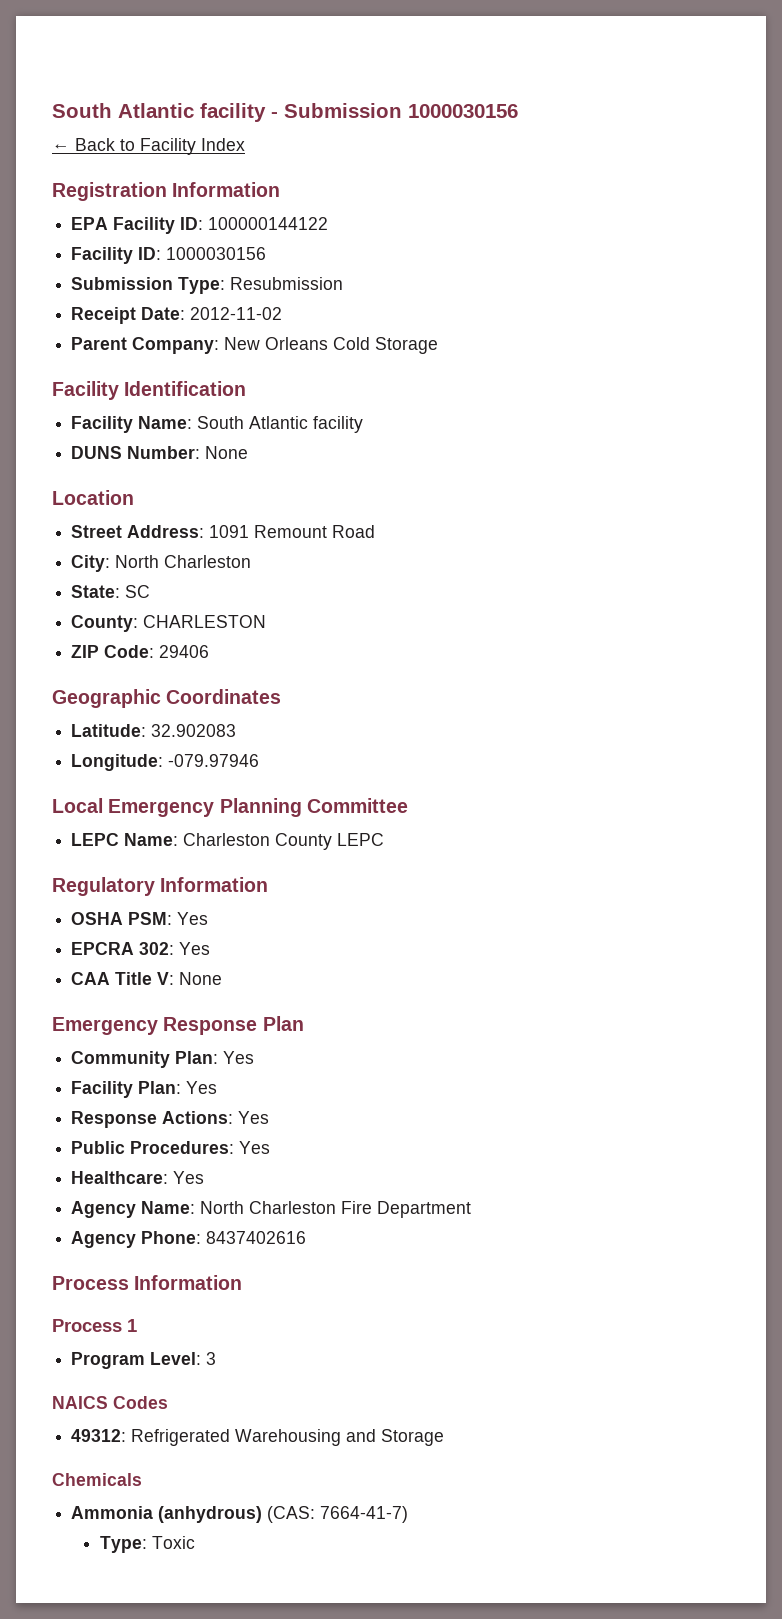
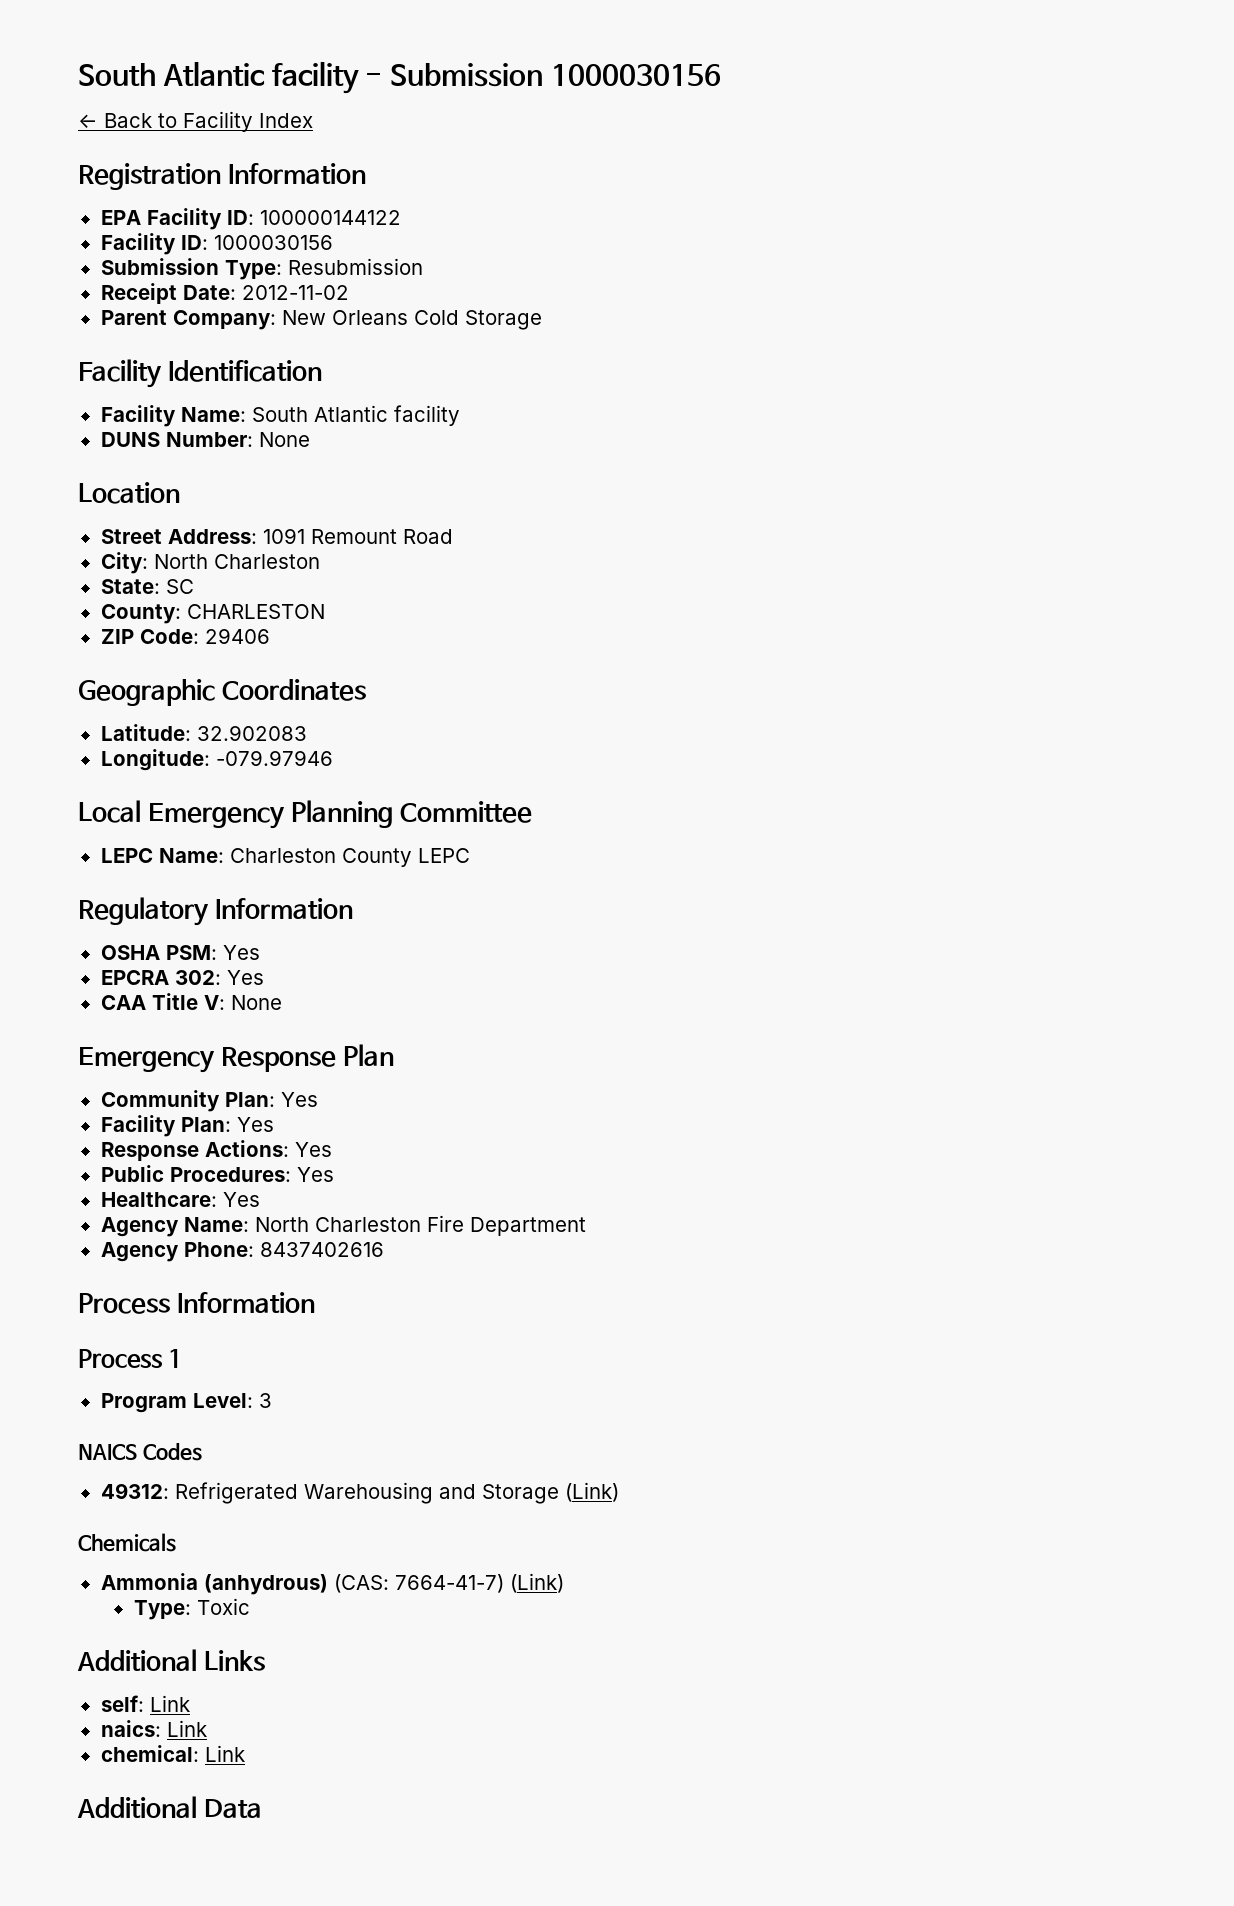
- 49312: Refrigerated Warehousing and Storage
+ 49312: Refrigerated Warehousing and Storage (Link)
- Ammonia (anhydrous) (CAS: 7664-41-7)
+ Ammonia (anhydrous) (CAS: 7664-41-7) (Link)
+ Additional Links
+ self: Link
+ naics: Link
+ chemical: Link
+ Additional Data

